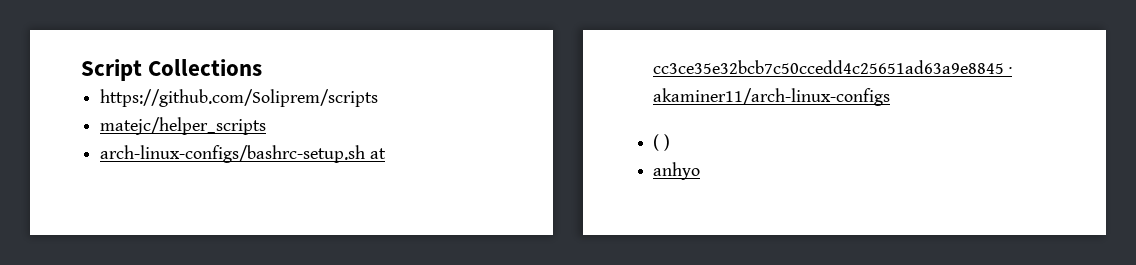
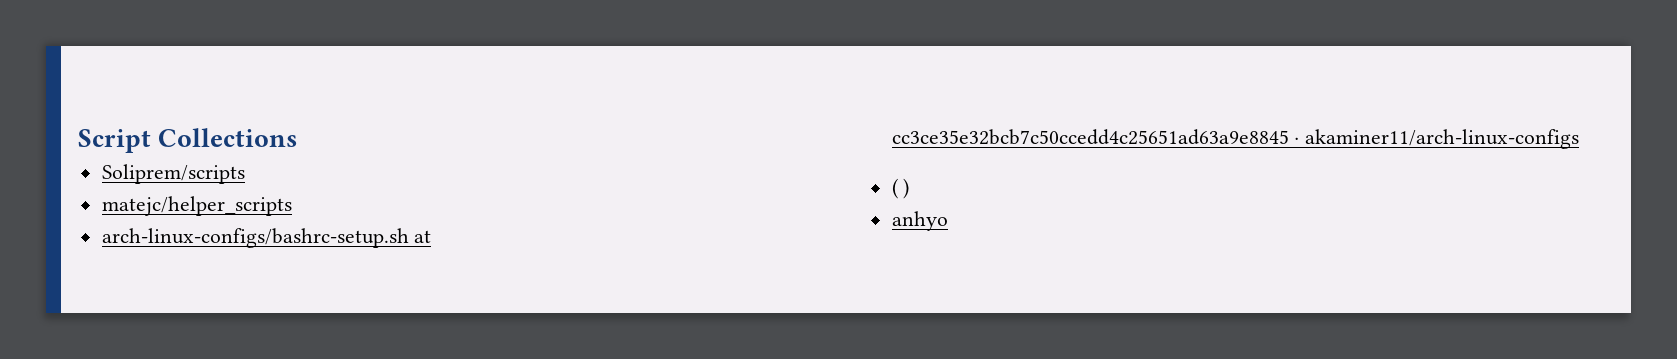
- https://github.com/Soliprem/scripts
+ Soliprem/scripts

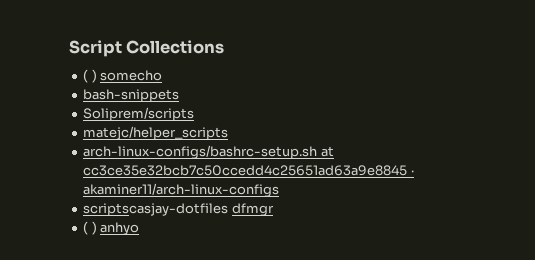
+ ( ) somecho
+ bash-snippets
- ( )
- anhyo
+ scriptscasjay-dotfiles dfmgr
+ ( ) anhyo

